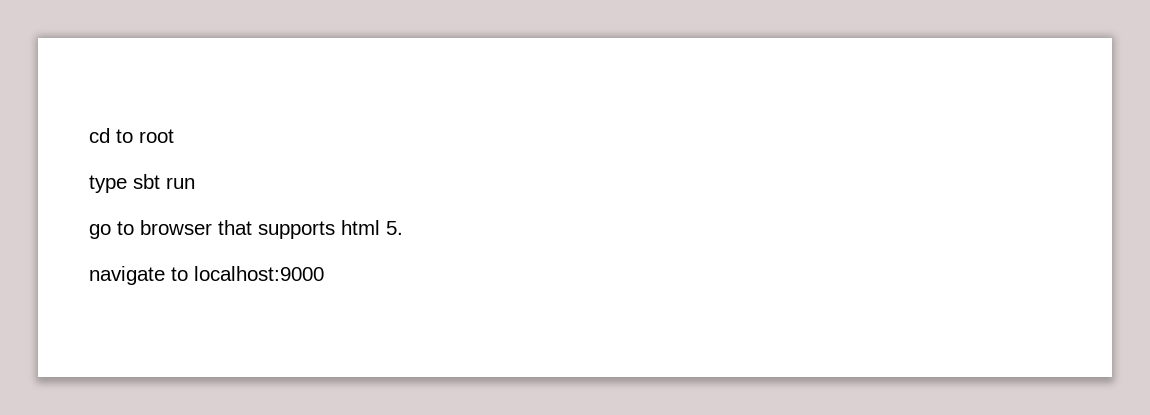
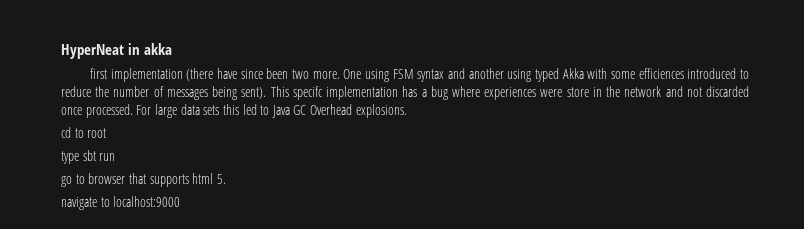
+ HyperNeat in akka
+ first implementation (there have since been two more. One using FSM syntax and another using typed Akka with some efficiences introduced to reduce the number of messages being sent). This specifc implementation has a bug where experiences were store in the network and not discarded once processed. For large data sets this led to Java GC Overhead explosions.

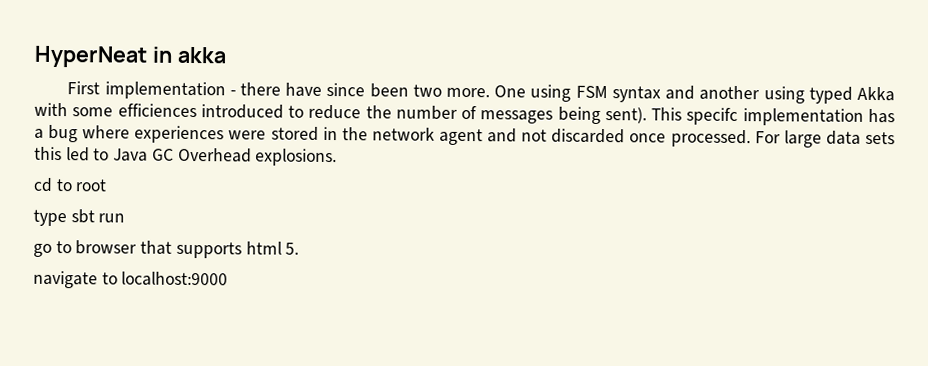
- first implementation (there have since been two more.
+ First implementation - there have since been two more.
- This specifc implementation has a bug where experiences were store in the network and not discarded once processed.
+ This specifc implementation has a bug where experiences were stored in the network agent and not discarded once processed.

